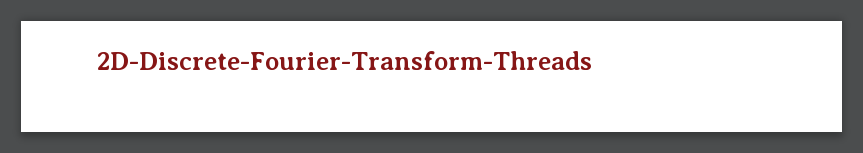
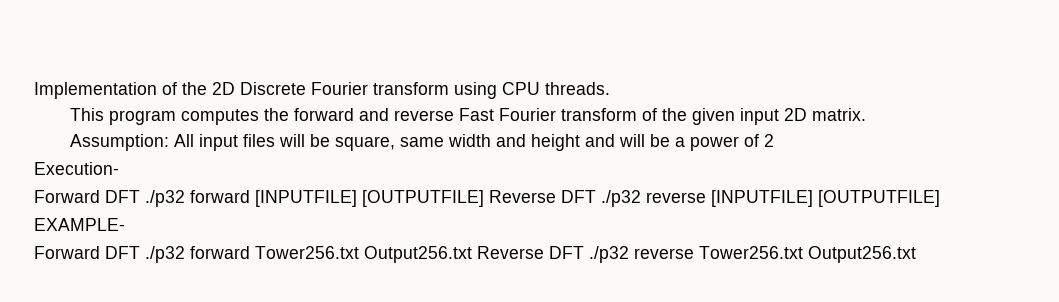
- 2D-Discrete-Fourier-Transform-Threads
+ Implementation of the 2D Discrete Fourier transform using CPU threads.
+ This program computes the forward and reverse Fast Fourier transform of the given input 2D matrix.
+ Assumption: All input files will be square, same width and height and will be a power of 2
+ Execution-
+ Forward DFT ./p32 forward [INPUTFILE] [OUTPUTFILE] Reverse DFT ./p32 reverse [INPUTFILE] [OUTPUTFILE]
+ EXAMPLE-
+ Forward DFT ./p32 forward Tower256.txt Output256.txt Reverse DFT ./p32 reverse Tower256.txt Output256.txt

